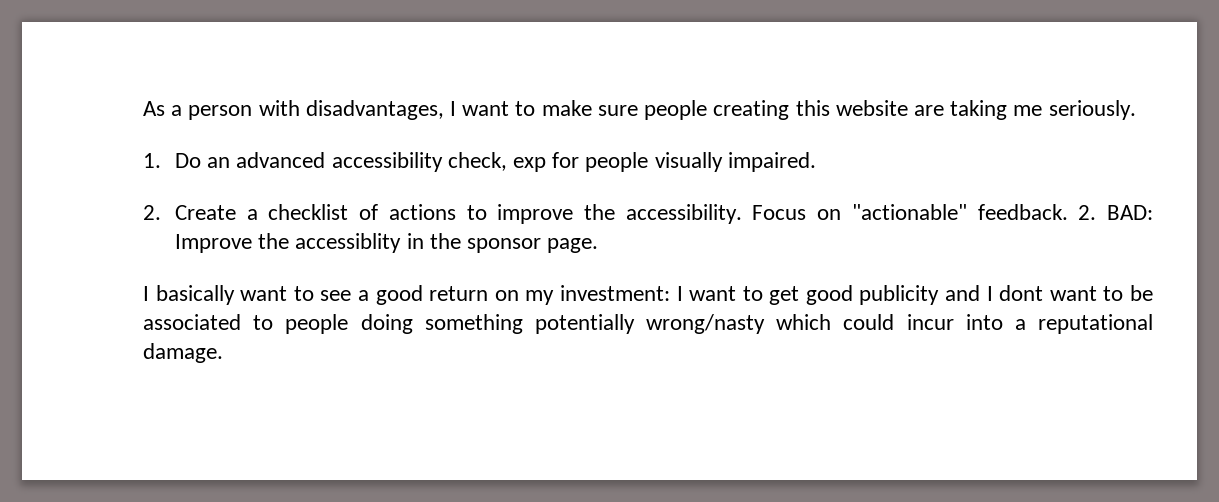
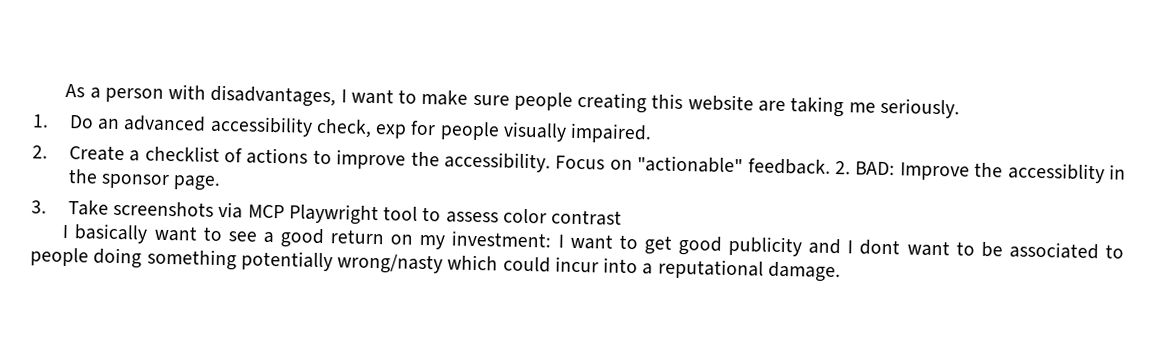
+ 3. Take screenshots via MCP Playwright tool to assess color contrast

